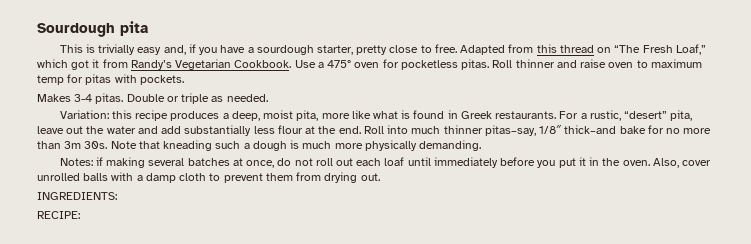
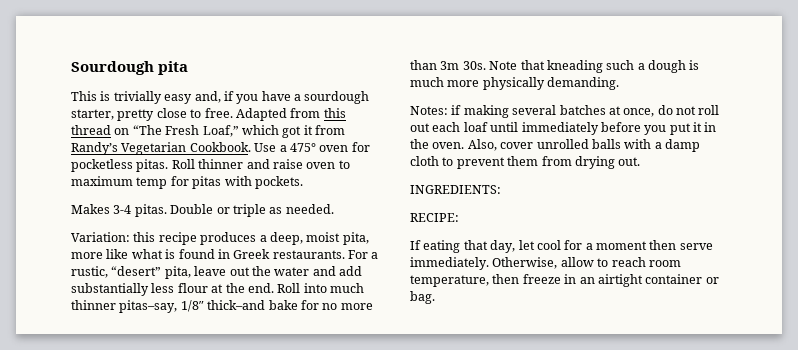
+ If eating that day, let cool for a moment then serve immediately. Otherwise, allow to reach room temperature, then freeze in an airtight container or bag.

